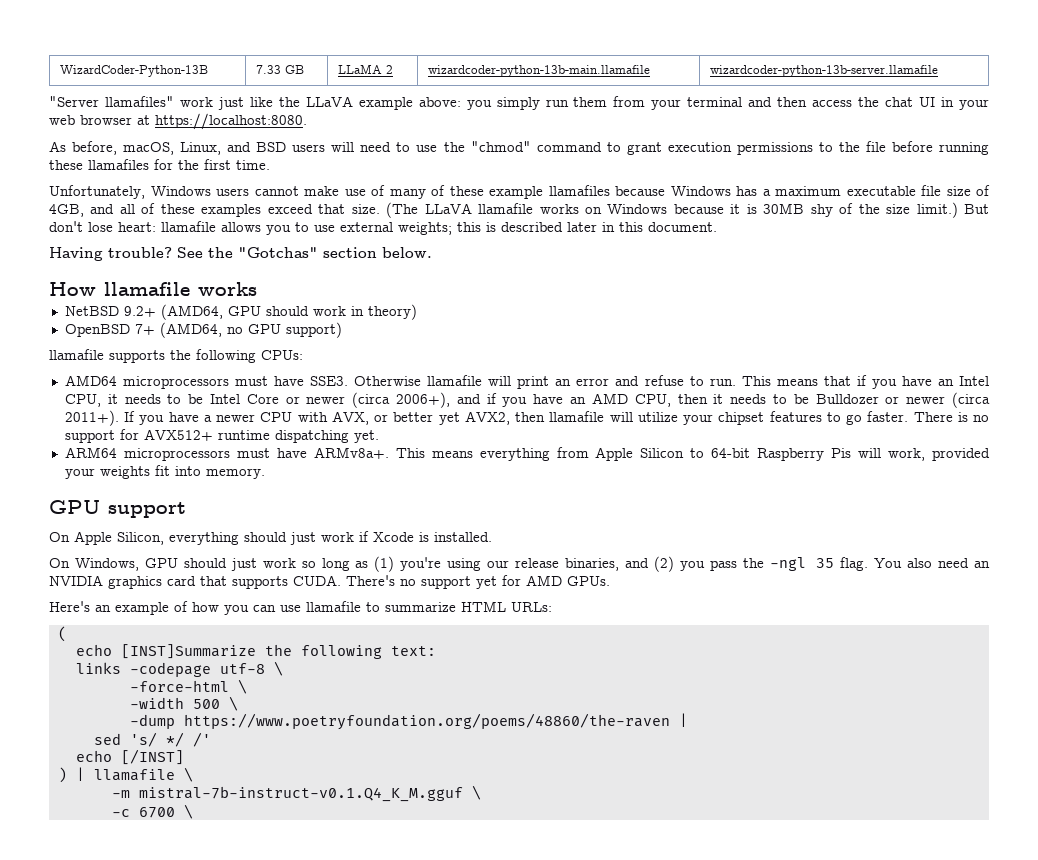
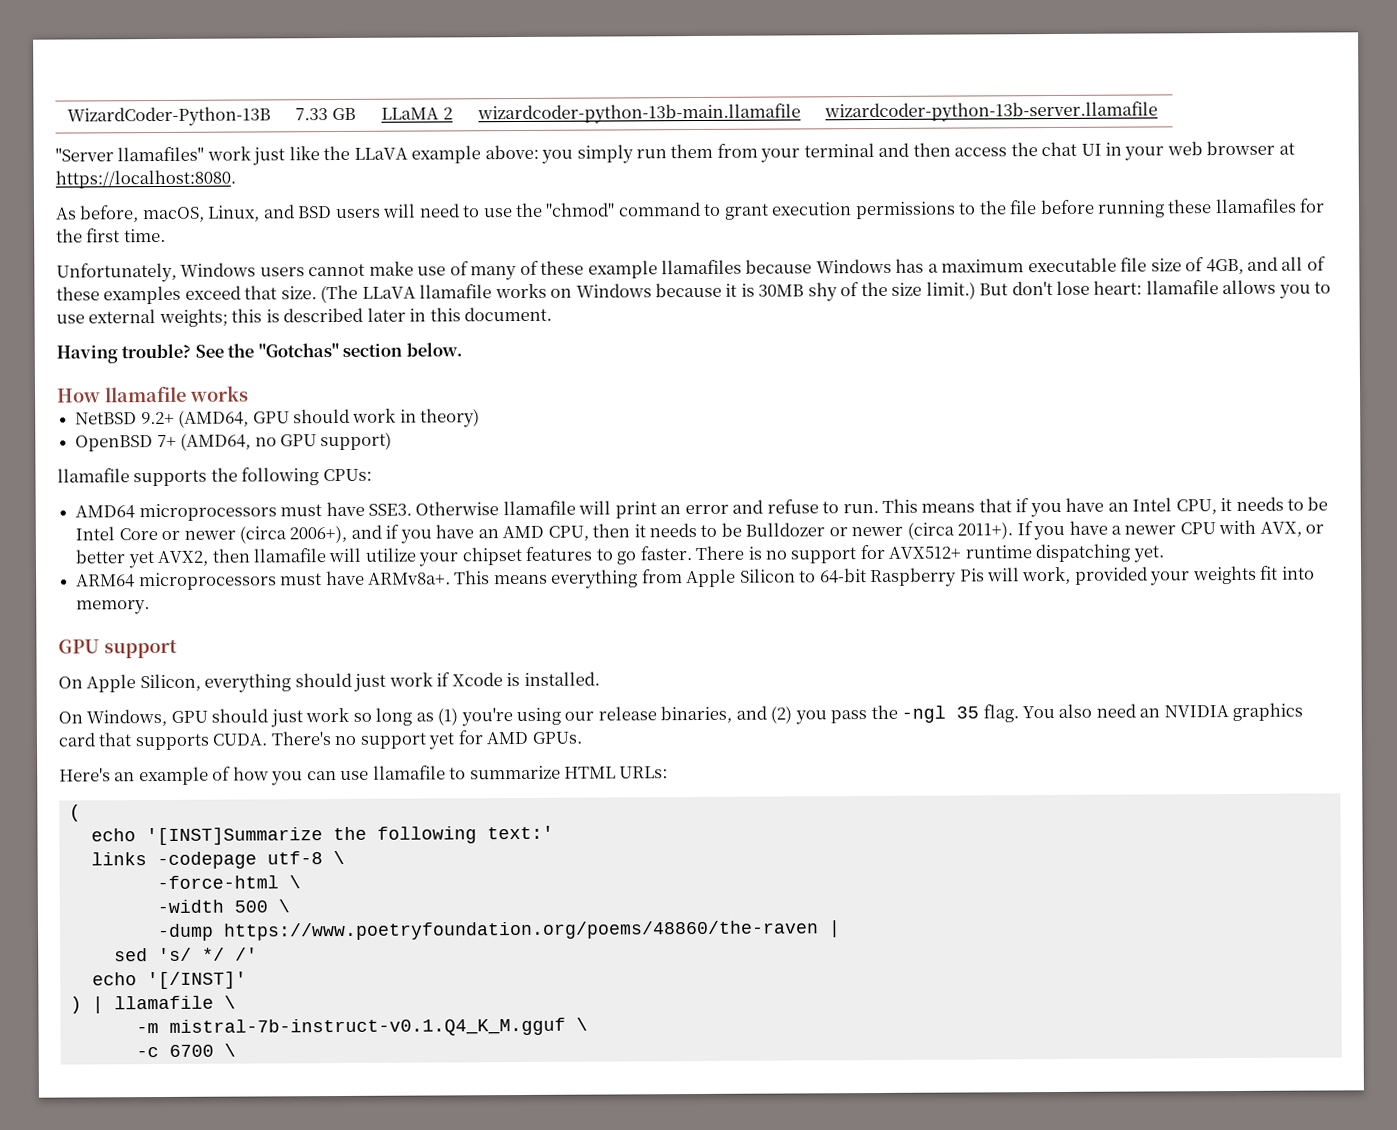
- echo [INST]Summarize the following text:
+ echo '[INST]Summarize the following text:'
- echo [/INST]
+ echo '[/INST]'

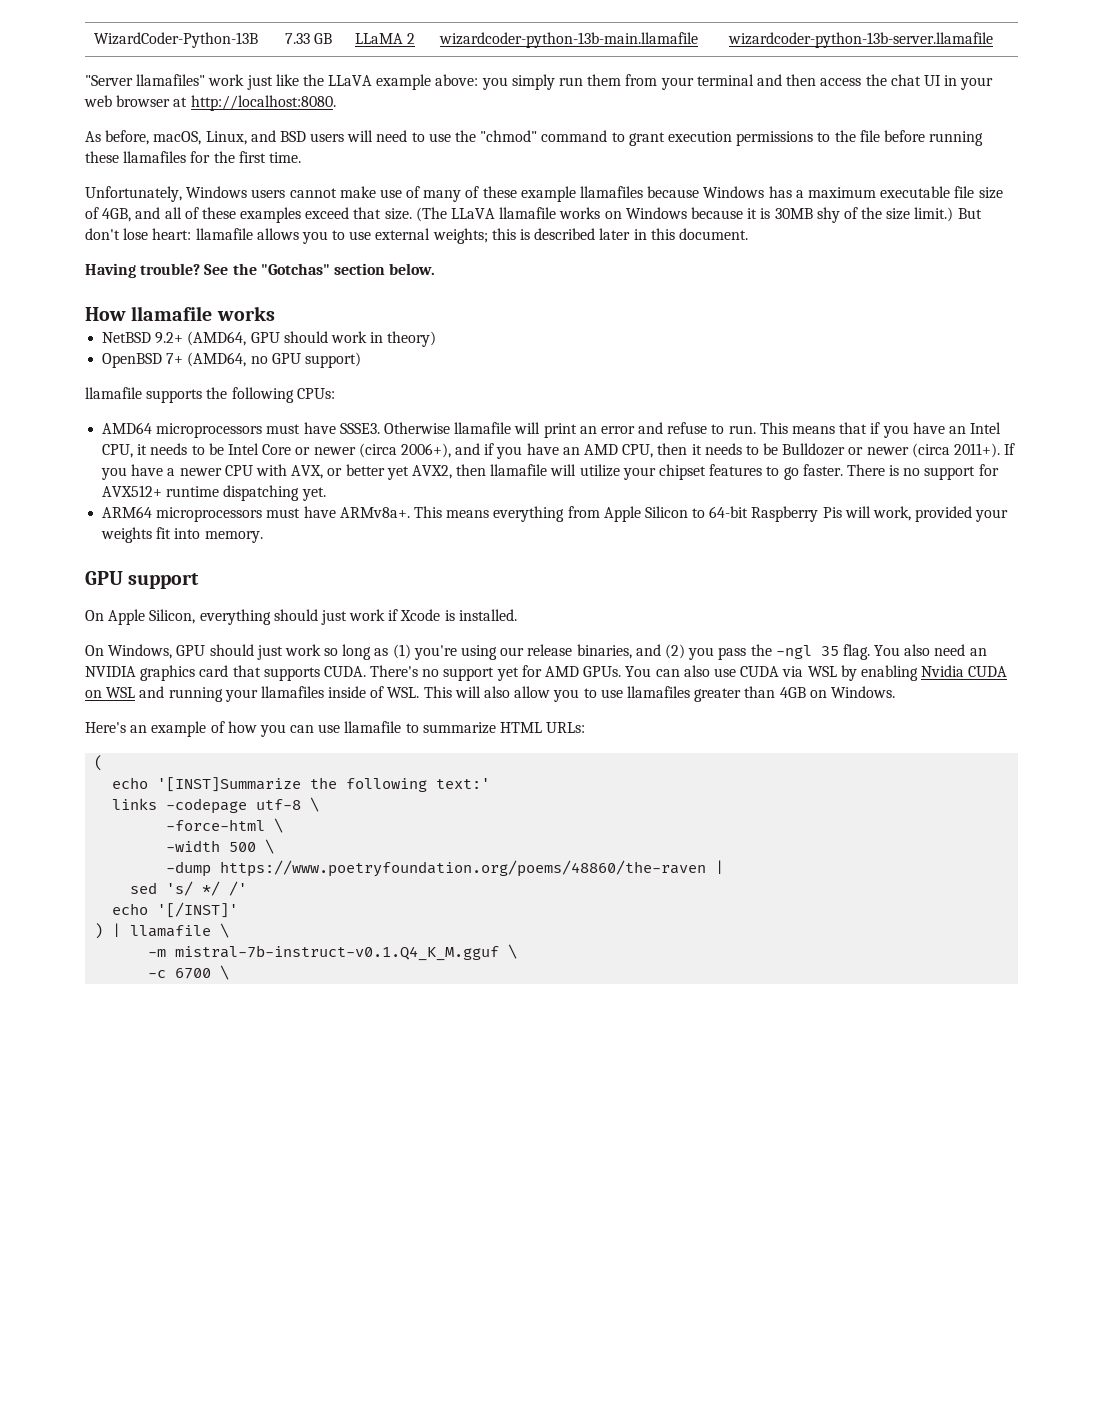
- "Server llamafiles" work just like the LLaVA example above: you simply run them from your terminal and then access the chat UI in your web browser at https://localhost:8080.
+ "Server llamafiles" work just like the LLaVA example above: you simply run them from your terminal and then access the chat UI in your web browser at http://localhost:8080.
- AMD64 microprocessors must have SSE3.
+ AMD64 microprocessors must have SSSE3.
+ You can also use CUDA via WSL by enabling Nvidia CUDA on WSL and running your llamafiles inside of WSL. This will also allow you to use llamafiles greater than 4GB on Windows.

